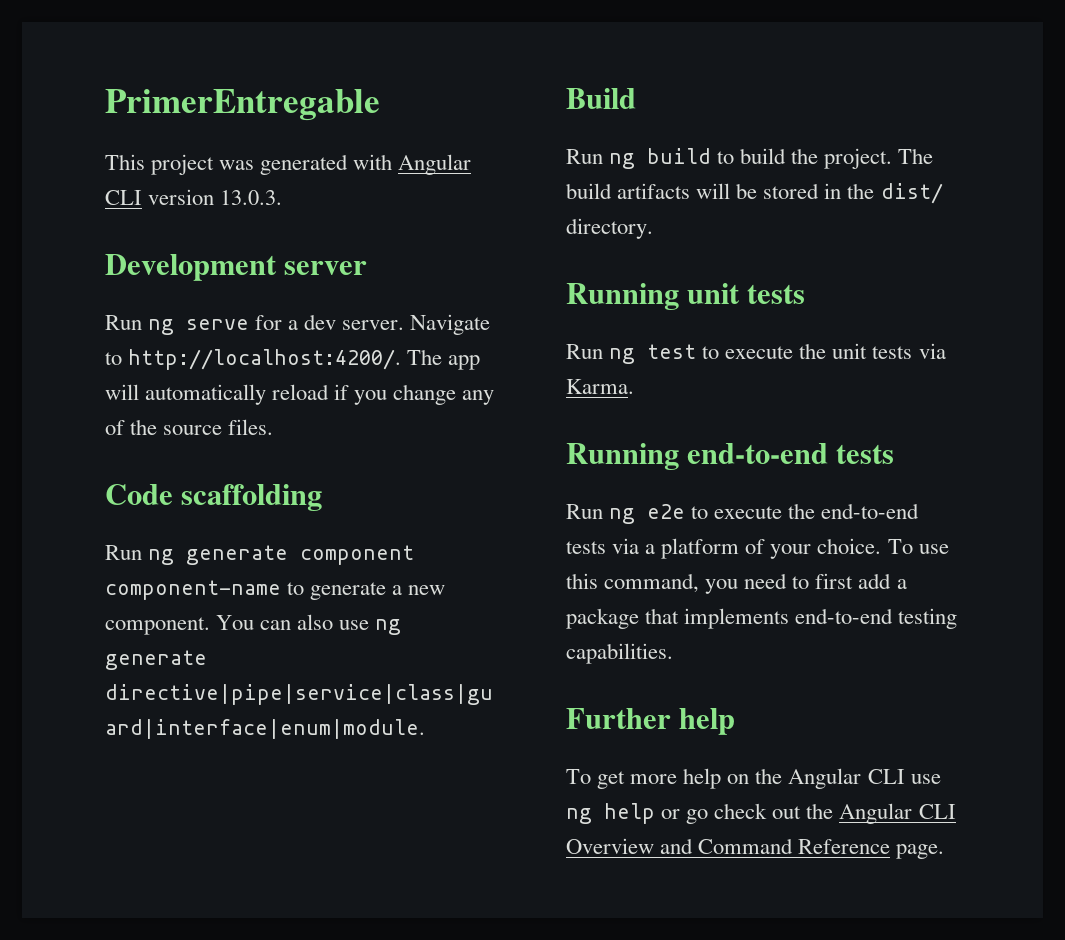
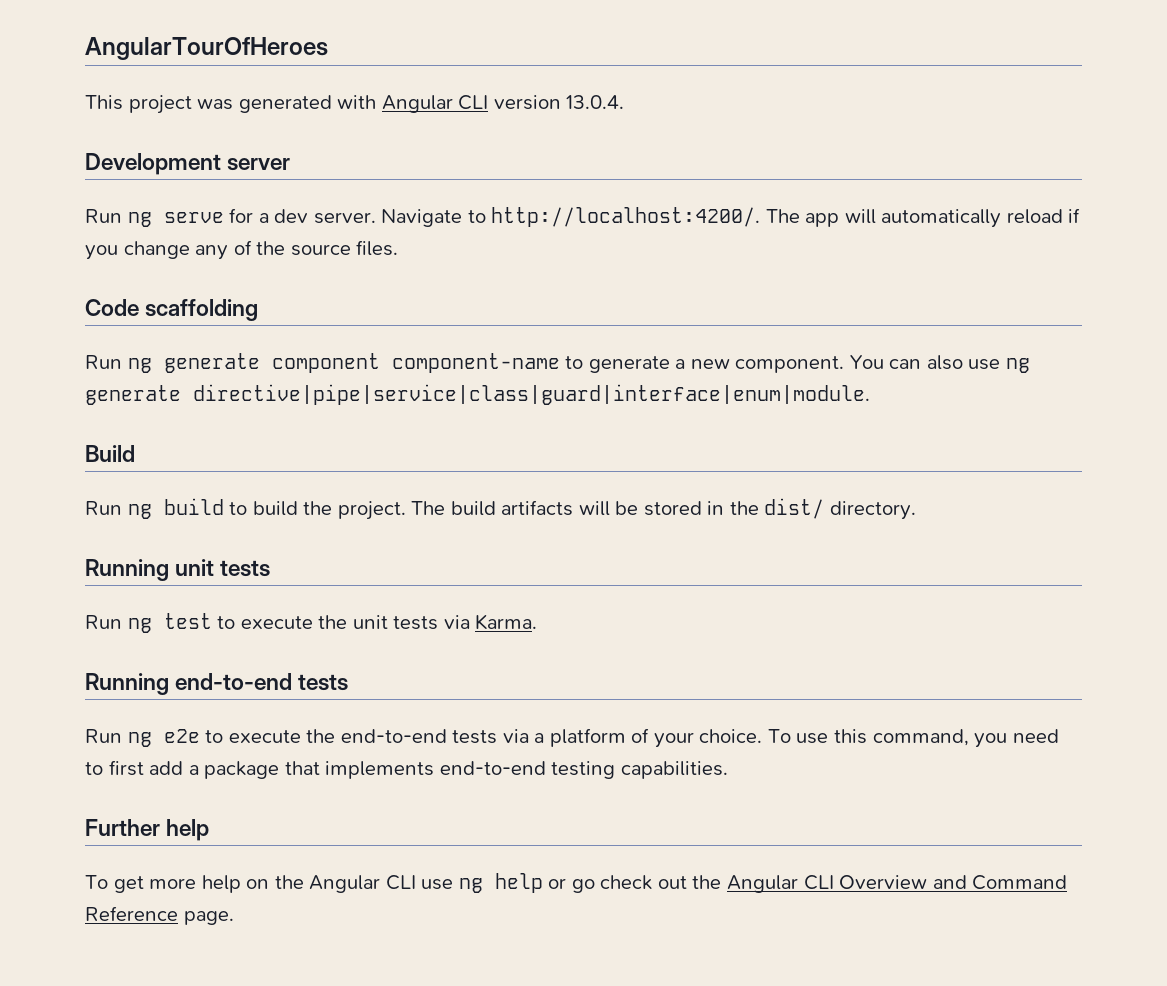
- PrimerEntregable
+ AngularTourOfHeroes
- This project was generated with Angular CLI version 13.0.3.
+ This project was generated with Angular CLI version 13.0.4.

